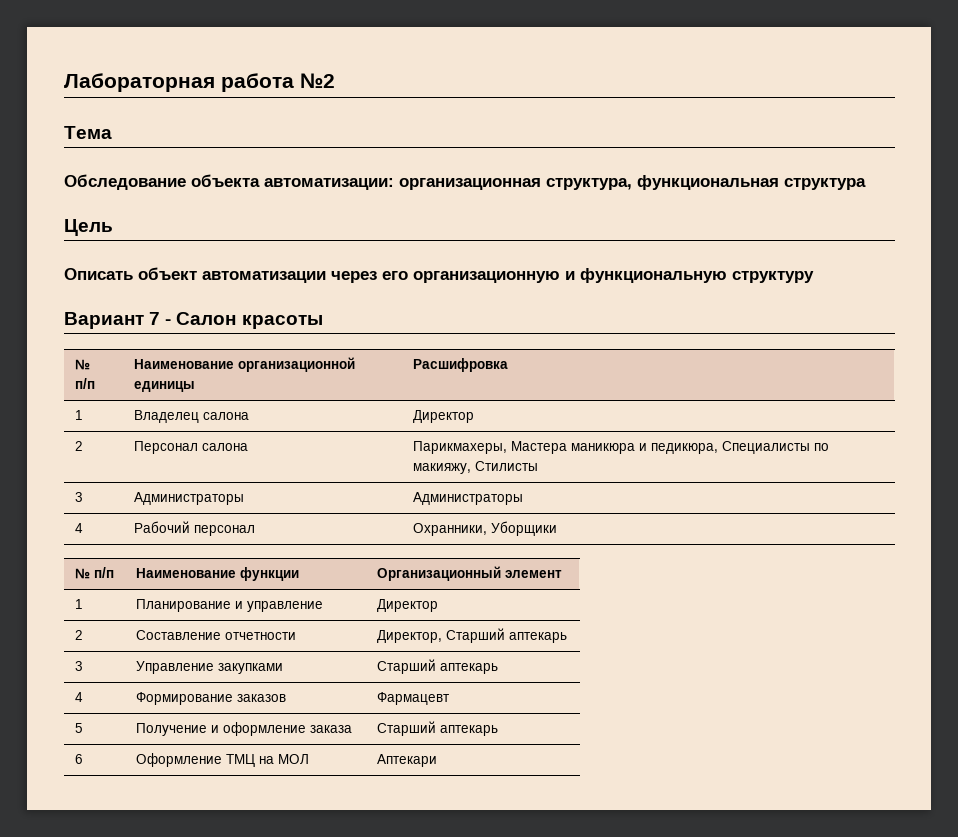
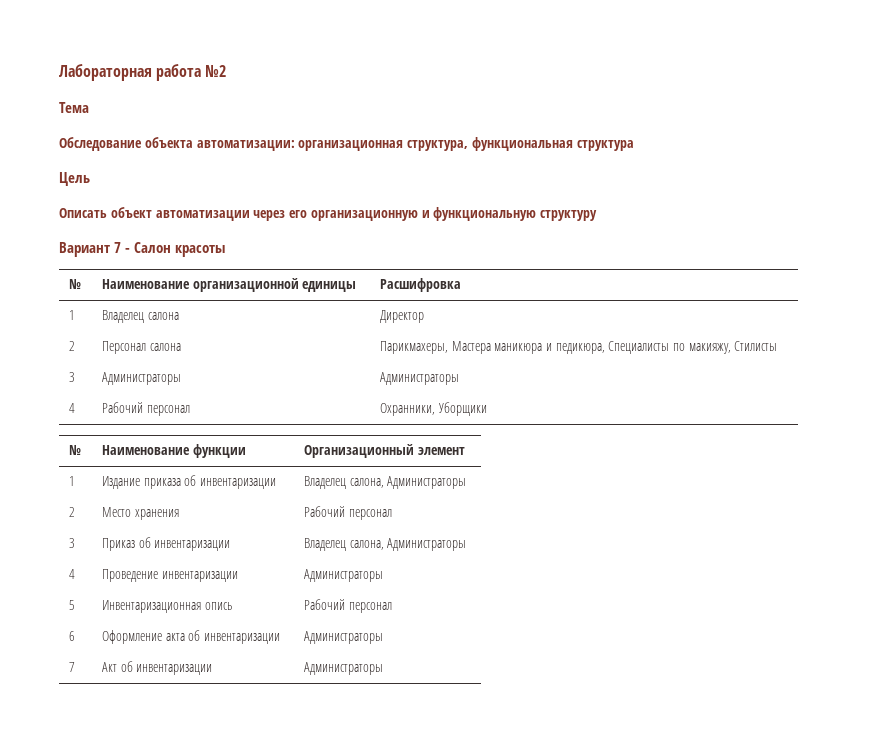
- № п/п | Наименование организационной единицы | Расшифровка
+ № | Наименование организационной единицы | Расшифровка
- № п/п | Наименование функции | Организационный элемент
+ № | Наименование функции | Организационный элемент
- 1 | Планирование и управление | Директор
- 2 | Составление отчетности | Директор, Старший аптекарь
- 3 | Управление закупками | Старший аптекарь
- 4 | Формирование заказов | Фармацевт
- 5 | Получение и оформление заказа | Старший аптекарь
- 6 | Оформление ТМЦ на МОЛ | Аптекари
+ 1 | Издание приказа об инвентаризации | Владелец салона, Администраторы
+ 2 | Место хранения | Рабочий персонал
+ 3 | Приказ об инвентаризации | Владелец салона, Администраторы
+ 4 | Проведение инвентаризации | Администраторы
+ 5 | Инвентаризационная опись | Рабочий персонал
+ 6 | Оформление акта об инвентаризации | Администраторы
+ 7 | Акт об инвентаризации | Администраторы

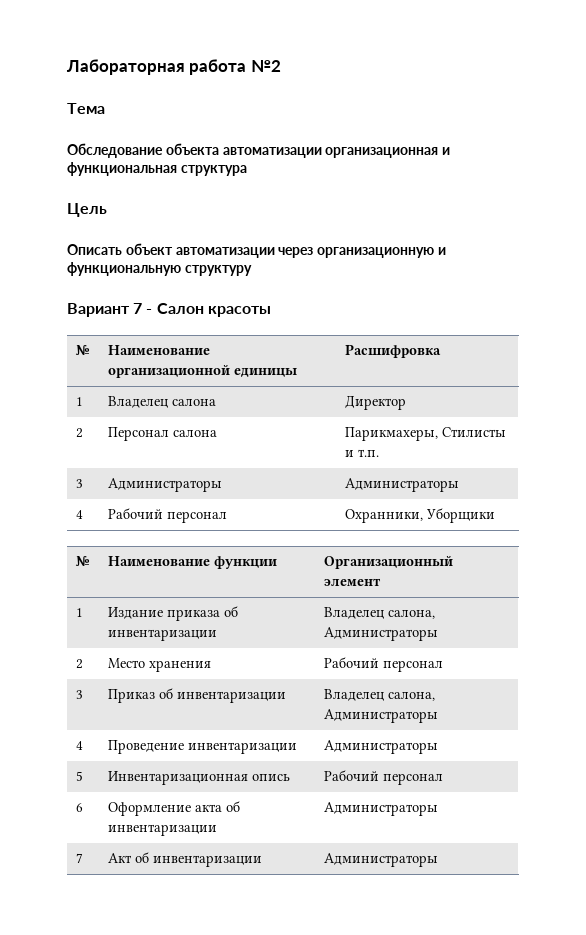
- Обследование объекта автоматизации: организационная структура, функциональная структура
+ Обследование объекта автоматизации организационная и функциональная структура
- Описать объект автоматизации через его организационную и функциональную структуру
+ Описать объект автоматизации через организационную и функциональную структуру
- 2 | Персонал салона | Парикмахеры, Мастера маникюра и педикюра, Специалисты по макияжу, Стилисты
+ 2 | Персонал салона | Парикмахеры, Стилисты и т.п.

